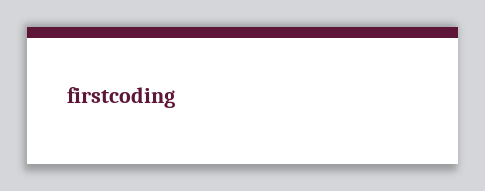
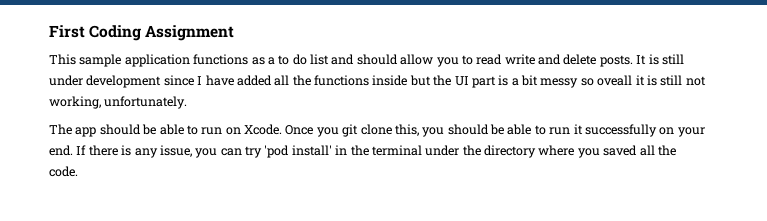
- firstcoding
+ First Coding Assignment
+ This sample application functions as a to do list and should allow you to read write and delete posts. It is still under development since I have added all the functions inside but the UI part is a bit messy so oveall it is still not working, unfortunately.
+ The app should be able to run on Xcode. Once you git clone this, you should be able to run it successfully on your end. If there is any issue, you can try 'pod install' in the terminal under the directory where you saved all the code.

